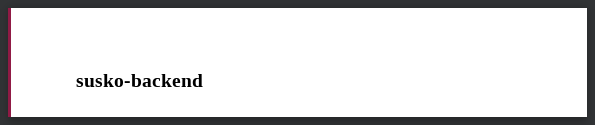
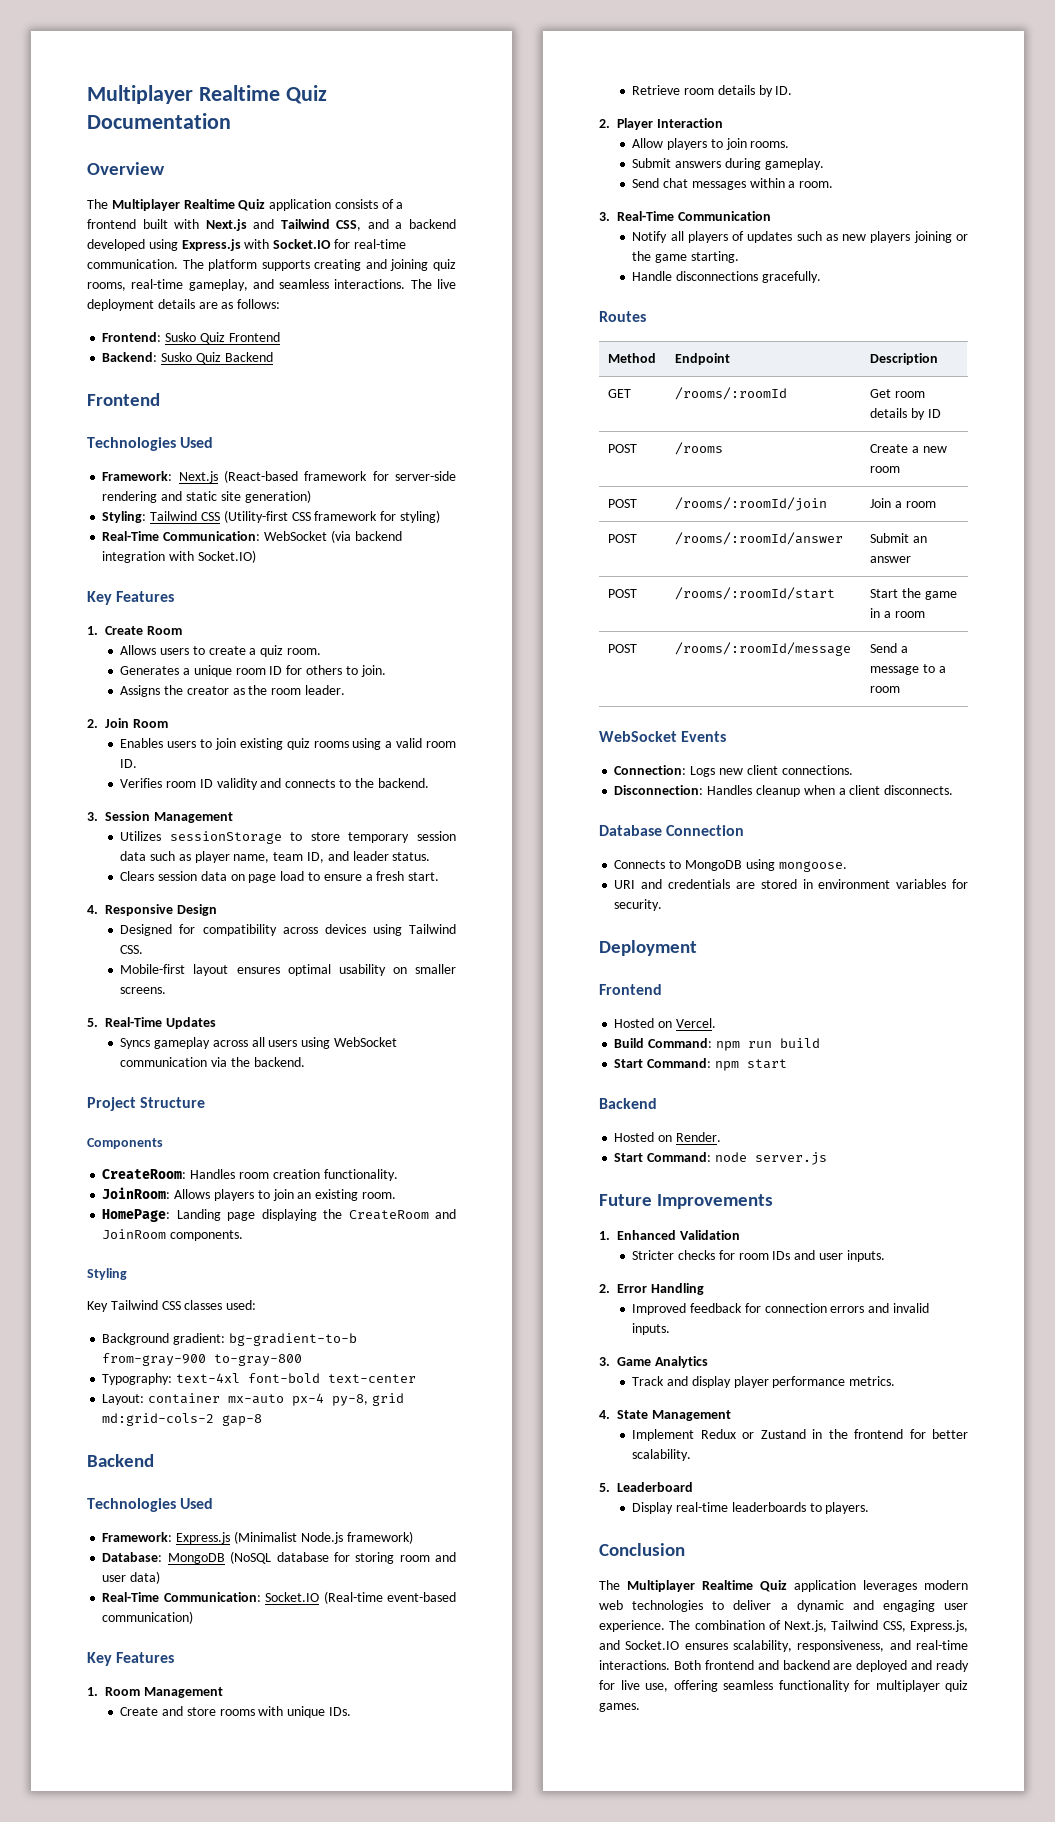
- susko-backend
+ Multiplayer Realtime Quiz Documentation
+ Overview
+ The Multiplayer Realtime Quiz application consists of a frontend built with Next.js and Tailwind CSS, and a backend developed using Express.js with Socket.IO for real-time communication. The platform supports creating and joining quiz rooms, real-time gameplay, and seamless interactions. The live deployment details are as follows:
+ Frontend: Susko Quiz Frontend
+ Backend: Susko Quiz Backend
+ Frontend
+ Technologies Used
+ Framework: Next.js (React-based framework for server-side rendering and static site generation)
+ Styling: Tailwind CSS (Utility-first CSS framework for styling)
+ Real-Time Communication: WebSocket (via backend integration with Socket.IO)
+ Key Features
+ 1. Create Room
+ Allows users to create a quiz room.
+ Generates a unique room ID for others to join.
+ Assigns the creator as the room leader.
+ 2. Join Room
+ Enables users to join existing quiz rooms using a valid room ID.
+ Verifies room ID validity and connects to the backend.
+ 3. Session Management
+ Utilizes sessionStorage to store temporary session data such as player name, team ID, and leader status.
+ Clears session data on page load to ensure a fresh start.
+ 4. Responsive Design
+ Designed for compatibility across devices using Tailwind CSS.
+ Mobile-first layout ensures optimal usability on smaller screens.
+ 5. Real-Time Updates
+ Syncs gameplay across all users using WebSocket communication via the backend.
+ Project Structure
+ Components
+ CreateRoom: Handles room creation functionality.
+ JoinRoom: Allows players to join an existing room.
+ HomePage: Landing page displaying the CreateRoom and JoinRoom components.
+ Styling
+ Key Tailwind CSS classes used:
+ Background gradient: bg-gradient-to-b from-gray-900 to-gray-800
+ Typography: text-4xl font-bold text-center
+ Layout: container mx-auto px-4 py-8, grid md:grid-cols-2 gap-8
+ Backend
+ Technologies Used
+ Framework: Express.js (Minimalist Node.js framework)
+ Database: MongoDB (NoSQL database for storing room and user data)
+ Real-Time Communication: Socket.IO (Real-time event-based communication)
+ Key Features
+ 1. Room Management
+ Create and store rooms with unique IDs.
+ Retrieve room details by ID.
+ 2. Player Interaction
+ Allow players to join rooms.
+ Submit answers during gameplay.
+ Send chat messages within a room.
+ 3. Real-Time Communication
+ Notify all players of updates such as new players joining or the game starting.
+ Handle disconnections gracefully.
+ Routes
+ Method | Endpoint | Description
+ GET | /rooms/:roomId | Get room details by ID
+ POST | /rooms | Create a new room
+ POST | /rooms/:roomId/join | Join a room
+ POST | /rooms/:roomId/answer | Submit an answer
+ POST | /rooms/:roomId/start | Start the game in a room
+ POST | /rooms/:roomId/message | Send a message to a room
+ WebSocket Events
+ Connection: Logs new client connections.
+ Disconnection: Handles cleanup when a client disconnects.
+ Database Connection
+ Connects to MongoDB using mongoose.
+ URI and credentials are stored in environment variables for security.
+ Deployment
+ Frontend
+ Hosted on Vercel.
+ Build Command: npm run build
+ Start Command: npm start
+ Backend
+ Hosted on Render.
+ Start Command: node server.js
+ Future Improvements
+ 1. Enhanced Validation
+ Stricter checks for room IDs and user inputs.
+ 2. Error Handling
+ Improved feedback for connection errors and invalid inputs.
+ 3. Game Analytics
+ Track and display player performance metrics.
+ 4. State Management
+ Implement Redux or Zustand in the frontend for better scalability.
+ 5. Leaderboard
+ Display real-time leaderboards to players.
+ Conclusion
+ The Multiplayer Realtime Quiz application leverages modern web technologies to deliver a dynamic and engaging user experience. The combination of Next.js, Tailwind CSS, Express.js, and Socket.IO ensures scalability, responsiveness, and real-time interactions. Both frontend and backend are deployed and ready for live use, offering seamless functionality for multiplayer quiz games.

